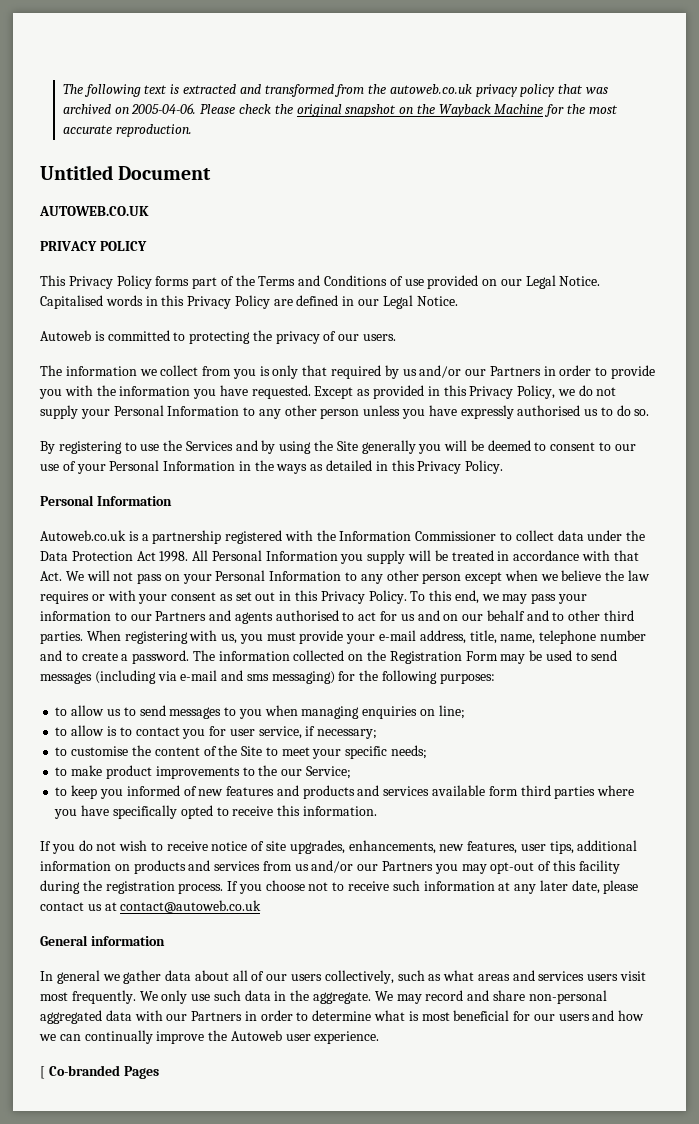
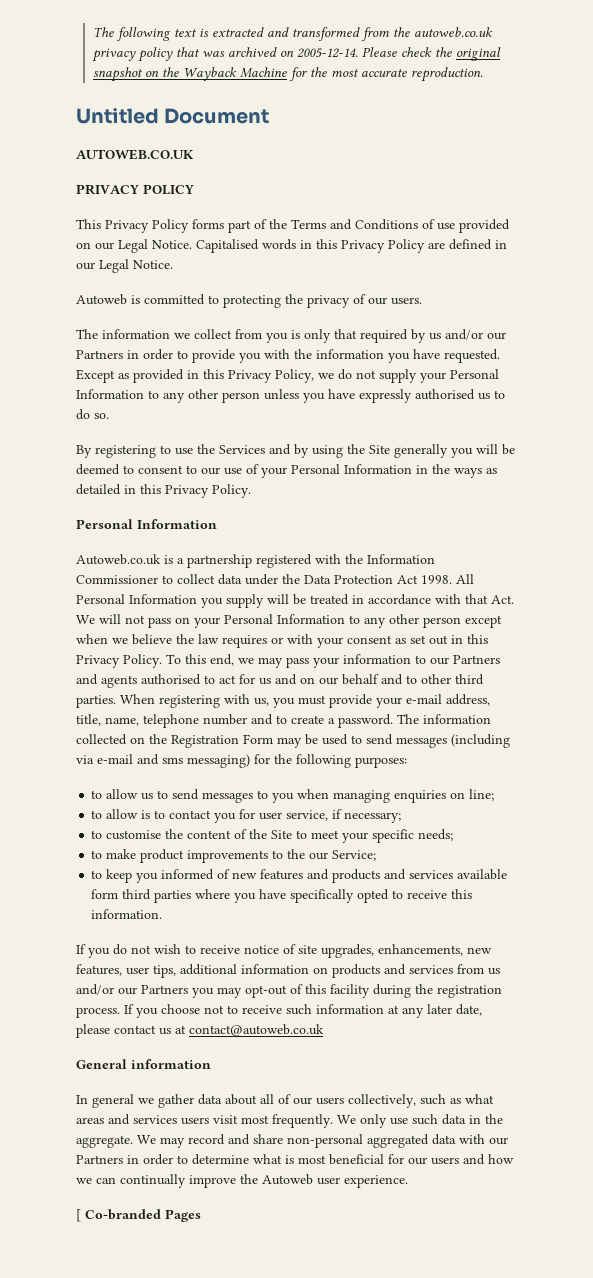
- The following text is extracted and transformed from the autoweb.co.uk privacy policy that was archived on 2005-04-06.
+ The following text is extracted and transformed from the autoweb.co.uk privacy policy that was archived on 2005-12-14.

